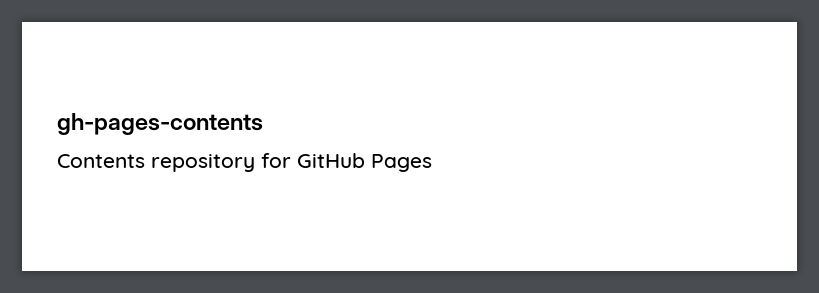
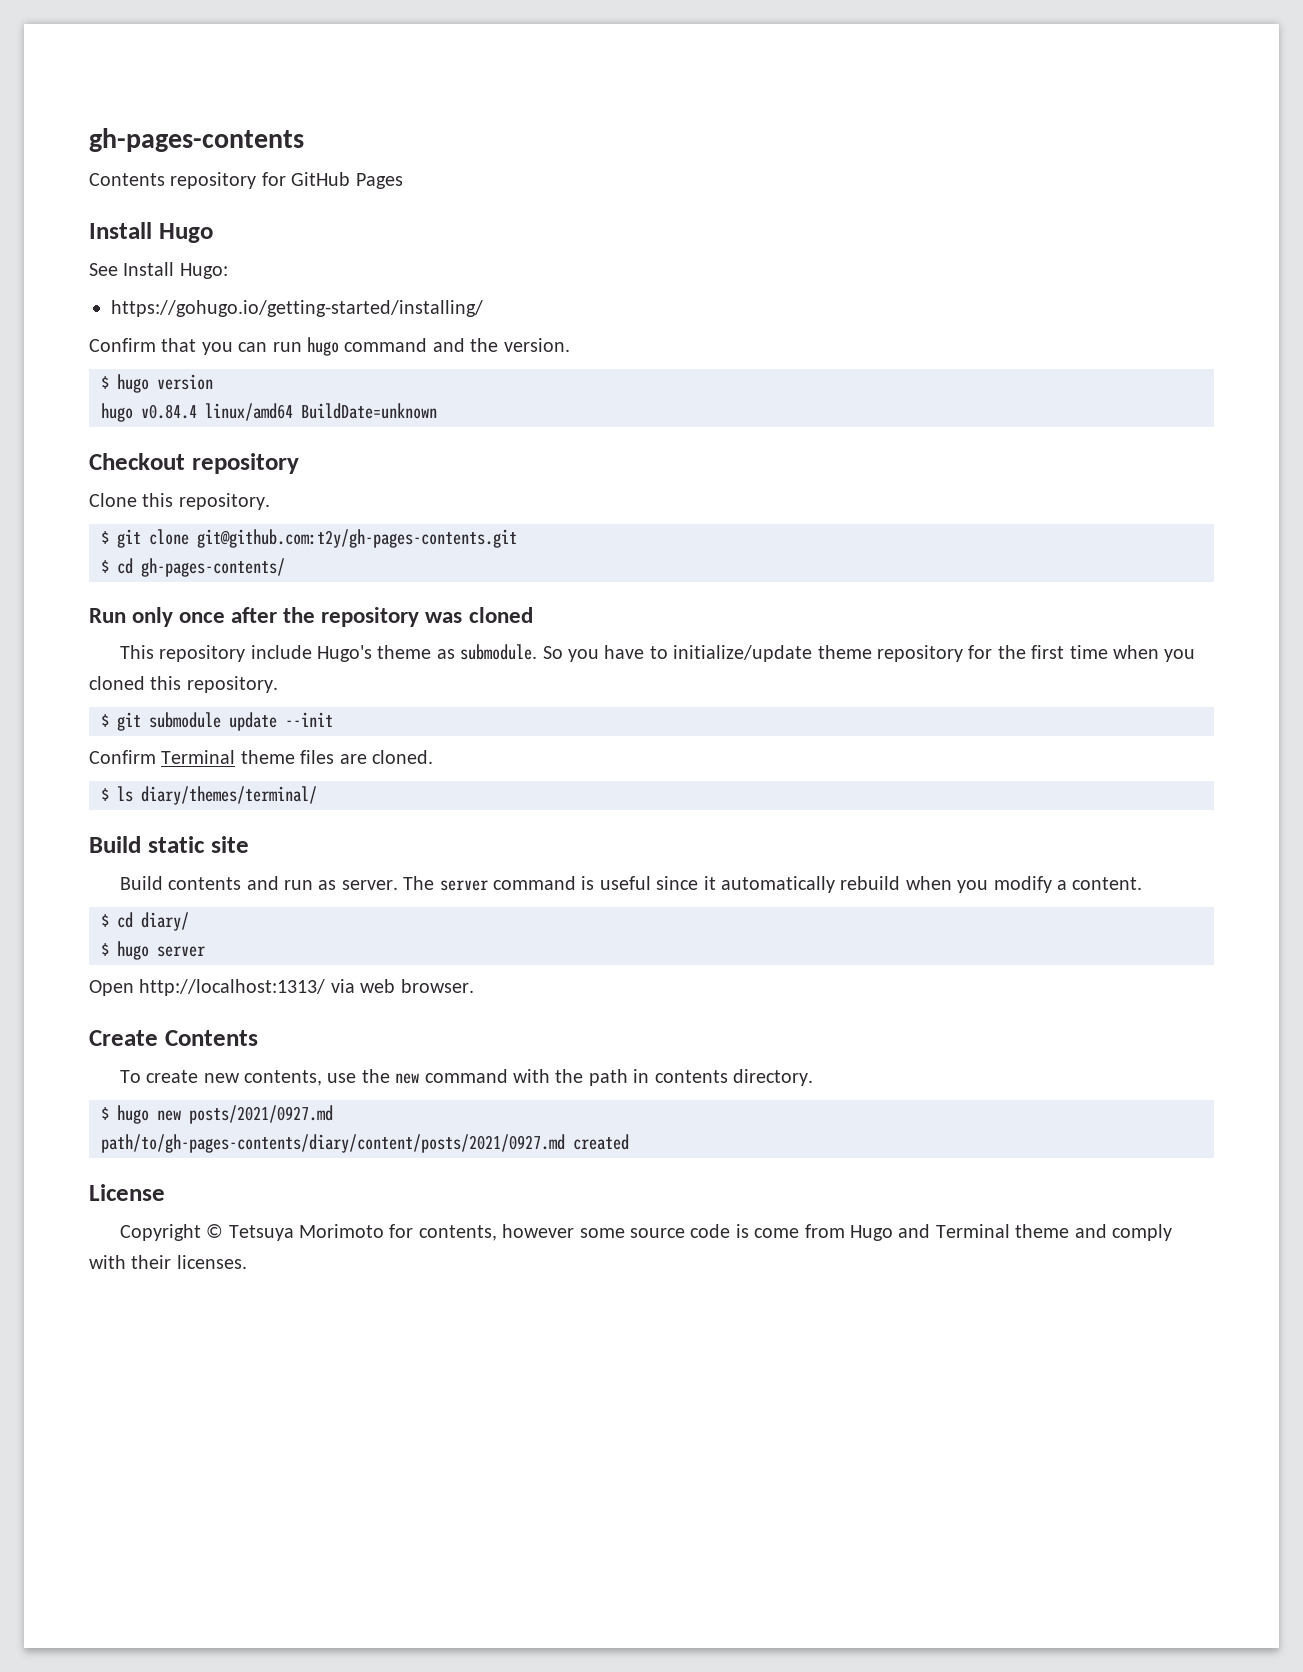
+ Install Hugo
+ See Install Hugo:
+ https://gohugo.io/getting-started/installing/
+ Confirm that you can run hugo command and the version.
+ $ hugo version
+ hugo v0.84.4 linux/amd64 BuildDate=unknown
+ Checkout repository
+ Clone this repository.
+ $ git clone git@github.com:t2y/gh-pages-contents.git
+ $ cd gh-pages-contents/
+ Run only once after the repository was cloned
+ This repository include Hugo's theme as submodule. So you have to initialize/update theme repository for the first time when you cloned this repository.
+ $ git submodule update --init
+ Confirm Terminal theme files are cloned.
+ $ ls diary/themes/terminal/
+ Build static site
+ Build contents and run as server. The server command is useful since it automatically rebuild when you modify a content.
+ $ cd diary/
+ $ hugo server
+ Open http://localhost:1313/ via web browser.
+ Create Contents
+ To create new contents, use the new command with the path in contents directory.
+ $ hugo new posts/2021/0927.md
+ path/to/gh-pages-contents/diary/content/posts/2021/0927.md created
+ License
+ Copyright © Tetsuya Morimoto for contents, however some source code is come from Hugo and Terminal theme and comply with their licenses.

